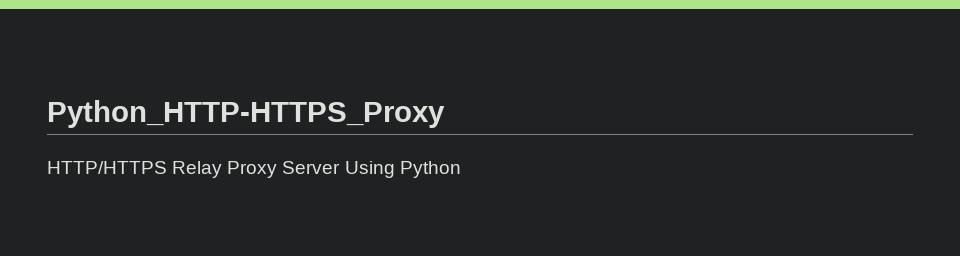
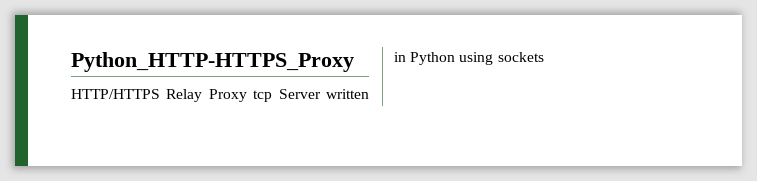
- HTTP/HTTPS Relay Proxy Server Using Python
+ HTTP/HTTPS Relay Proxy tcp Server written in Python using sockets

